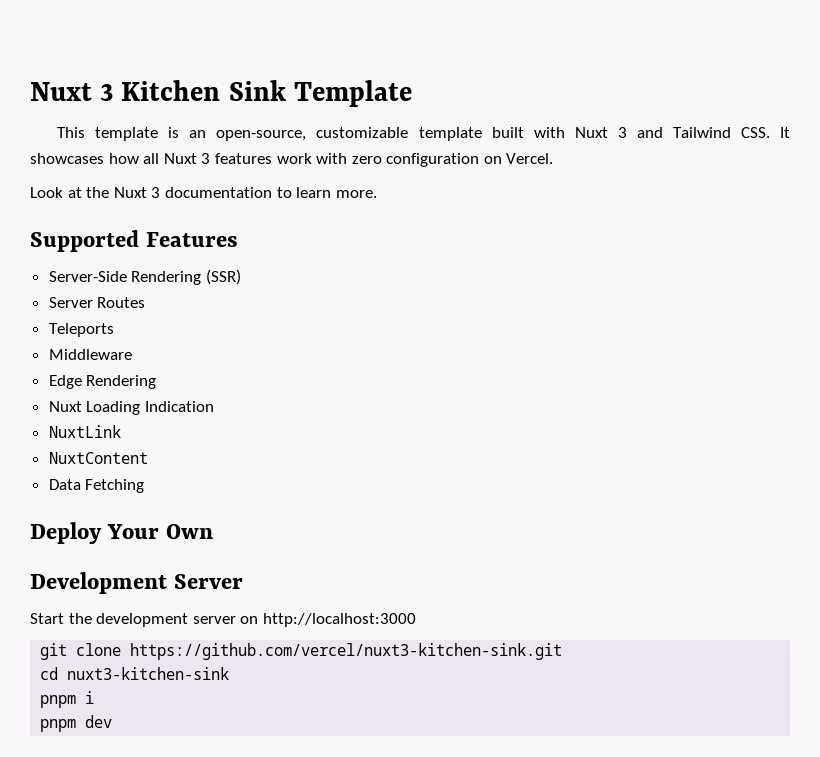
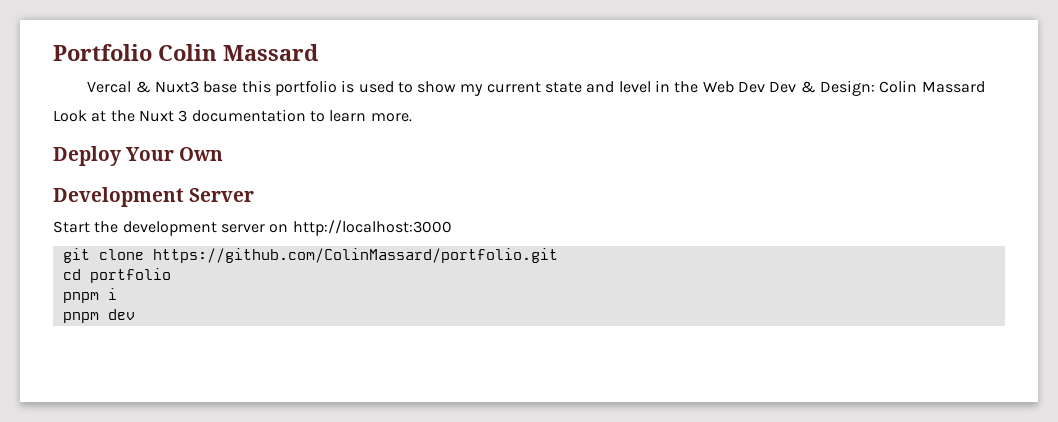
- Nuxt 3 Kitchen Sink Template
- This template is an open-source, customizable template built with Nuxt 3 and Tailwind CSS. It showcases how all Nuxt 3 features work with zero configuration on Vercel.
+ Portfolio Colin Massard
+ Vercal & Nuxt3 base this portfolio is used to show my current state and level in the Web Dev Dev & Design: Colin Massard
- Supported Features
- Server-Side Rendering (SSR)
- Server Routes
- Teleports
- Middleware
- Edge Rendering
- Nuxt Loading Indication
- NuxtLink
- NuxtContent
- Data Fetching
- git clone https://github.com/vercel/nuxt3-kitchen-sink.git
+ git clone https://github.com/ColinMassard/portfolio.git
- cd nuxt3-kitchen-sink
+ cd portfolio

